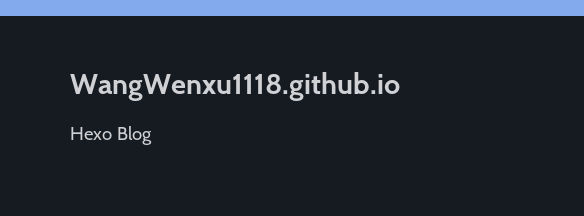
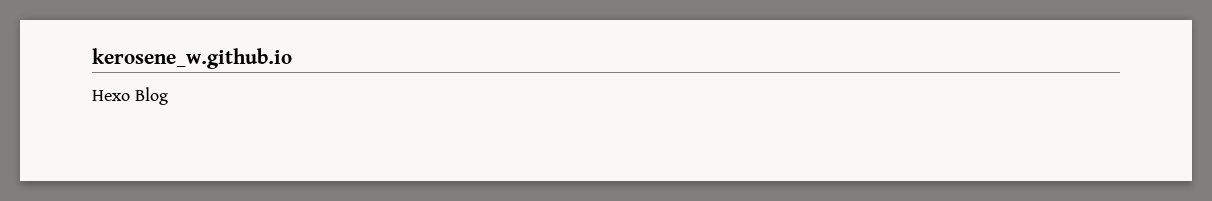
- WangWenxu1118.github.io
+ kerosene_w.github.io

